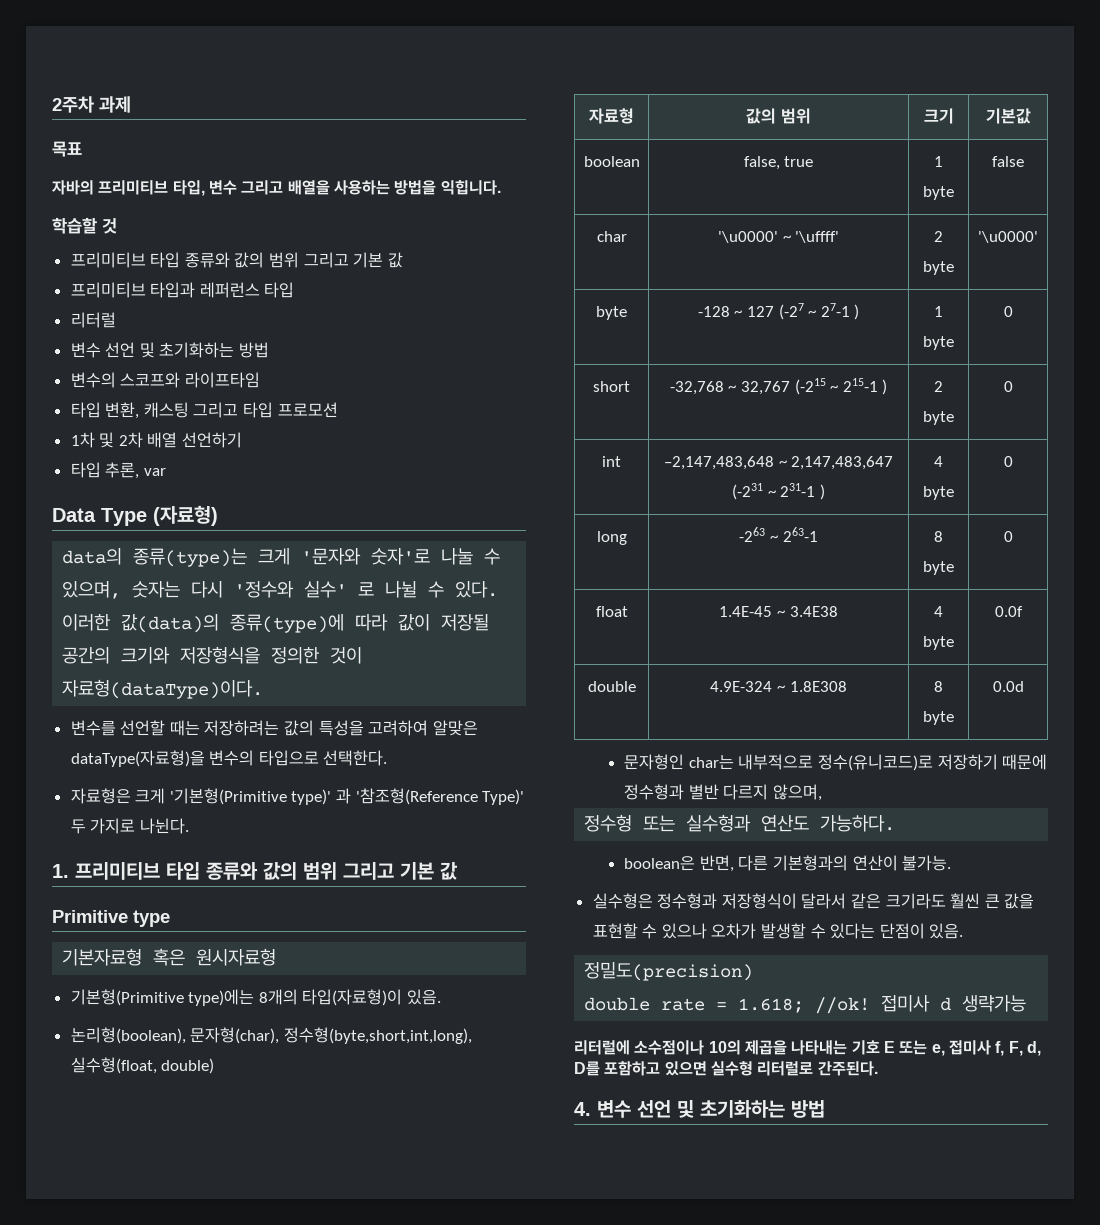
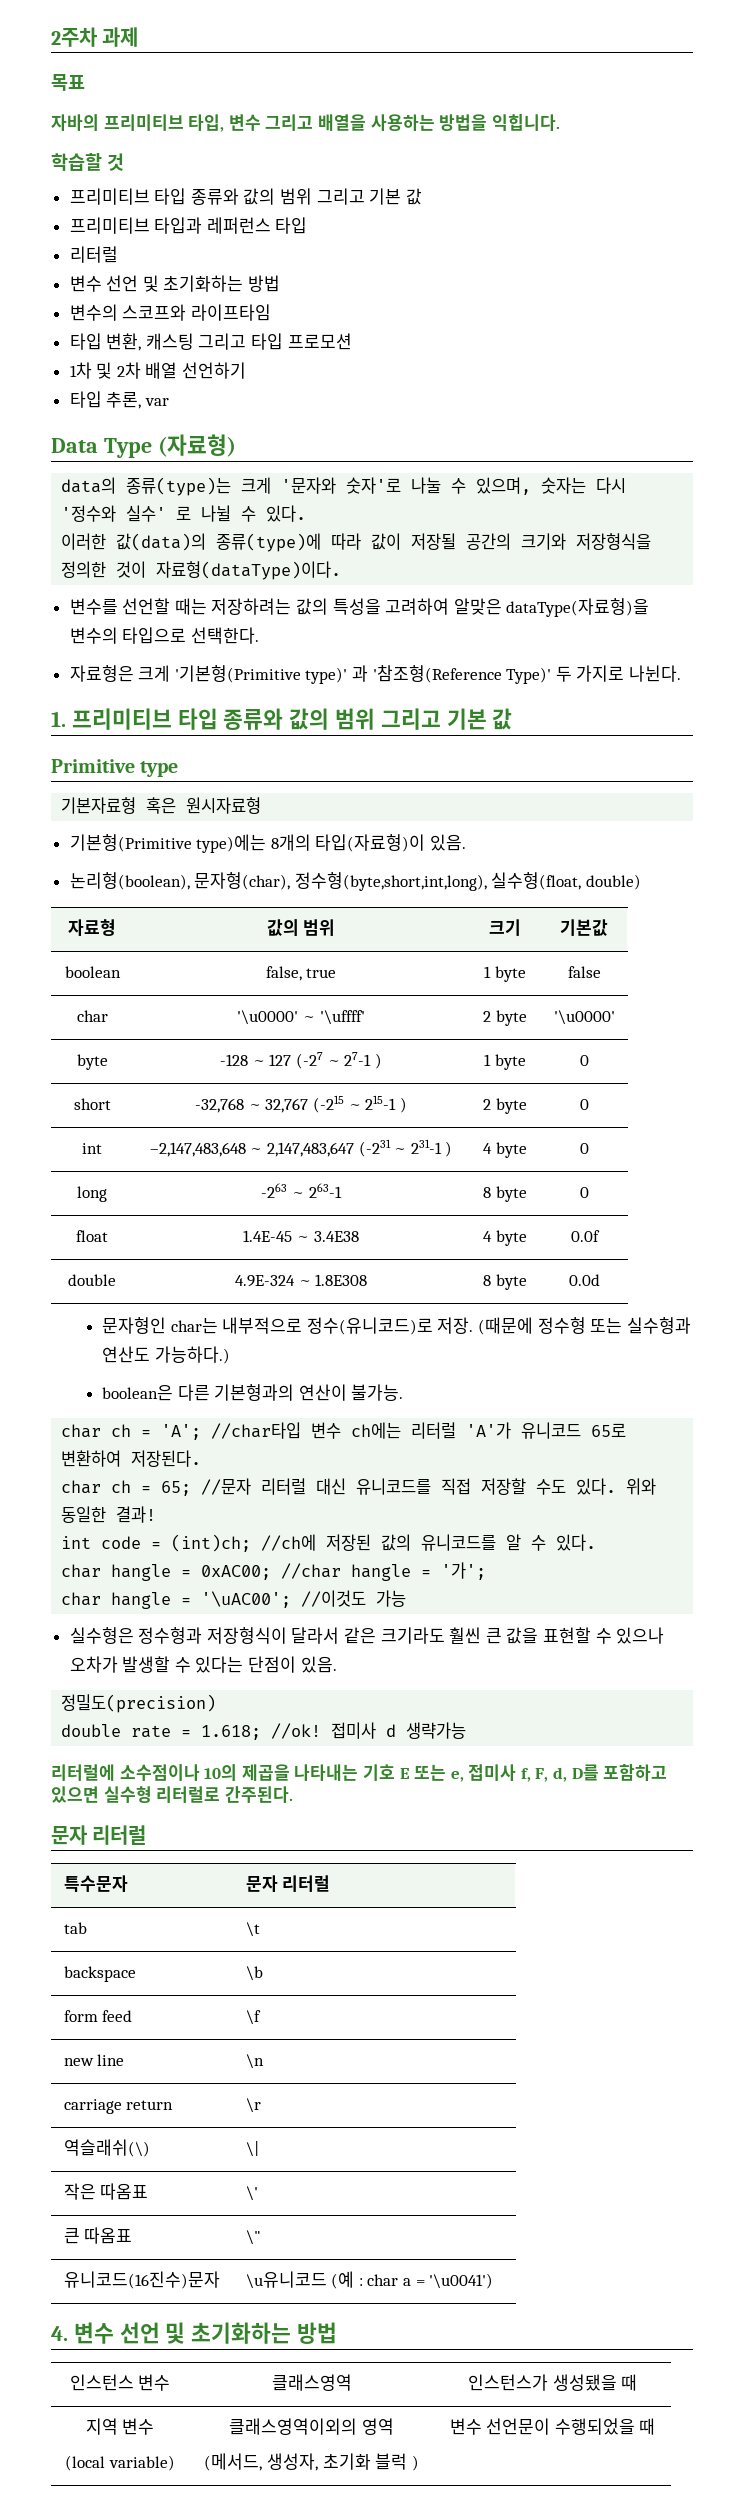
- 문자형인 char는 내부적으로 정수(유니코드)로 저장하기 때문에 정수형과 별반 다르지 않으며,
- 정수형 또는 실수형과 연산도 가능하다.
+ 문자형인 char는 내부적으로 정수(유니코드)로 저장. (때문에 정수형 또는 실수형과 연산도 가능하다.)
- boolean은 반면, 다른 기본형과의 연산이 불가능.
+ boolean은 다른 기본형과의 연산이 불가능.
+ char ch = 'A'; //char타입 변수 ch에는 리터럴 'A'가 유니코드 65로 변환하여 저장된다.
+ char ch = 65; //문자 리터럴 대신 유니코드를 직접 저장할 수도 있다. 위와 동일한 결과!
+ int code = (int)ch; //ch에 저장된 값의 유니코드를 알 수 있다.
+ char hangle = 0xAC00; //char hangle = '가';
+ char hangle = '\uAC00'; //이것도 가능
  리터럴에 소수점이나 10의 제곱을 나타내는 기호 E 또는 e, 접미사 f, F, d, D를 포함하고 있으면 실수형 리터럴로 간주된다.
+ 문자 리터럴
+ 특수문자 | 문자 리터럴
+ tab | \t
+ backspace | \b
+ form feed | \f
+ new line | \n
+ carriage return | \r
+ 역슬래쉬(\) | \|
+ 작은 따옴표 | \'
+ 큰 따옴표 | \"
+ 유니코드(16진수)문자 | \u유니코드 (예 : char a = '\u0041')
+ 인스턴스 변수 | 클래스영역 | 인스턴스가 생성됐을 때
+ 지역 변수
+ (local variable) | 클래스영역이외의 영역
+ (메서드, 생성자, 초기화 블럭 ) | 변수 선언문이 수행되었을 때

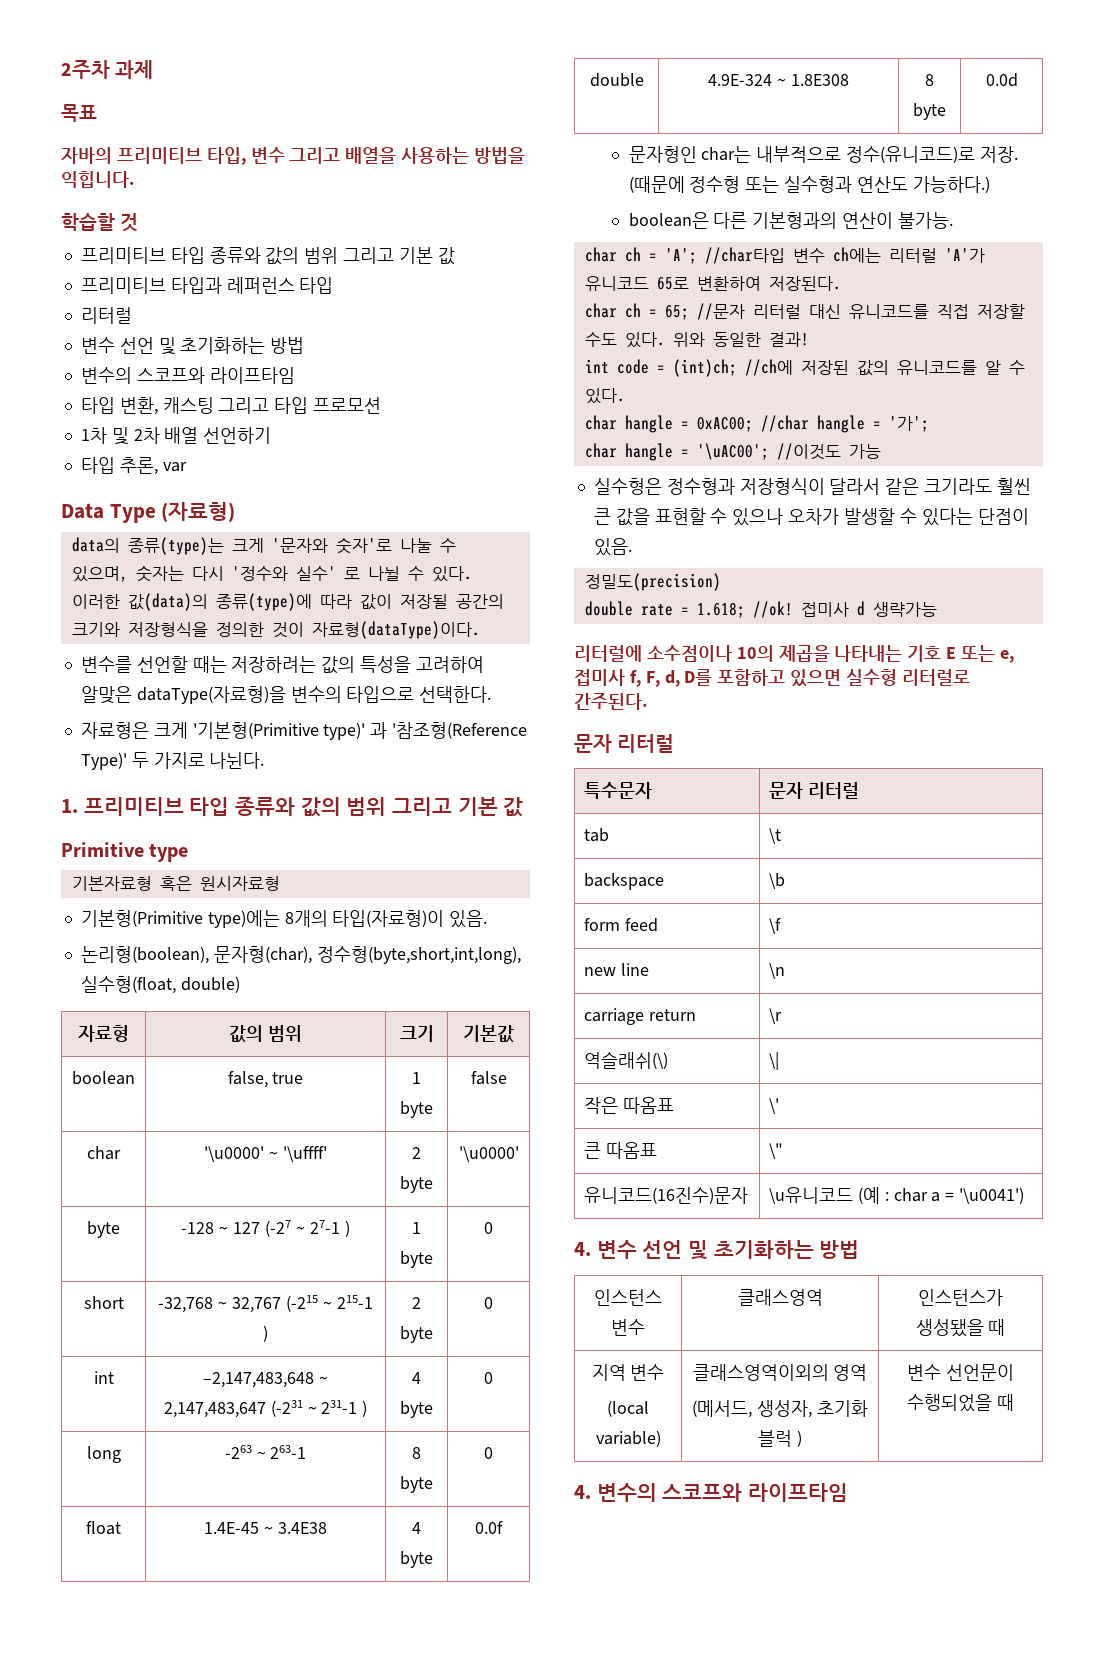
+ 4. 변수의 스코프와 라이프타임

